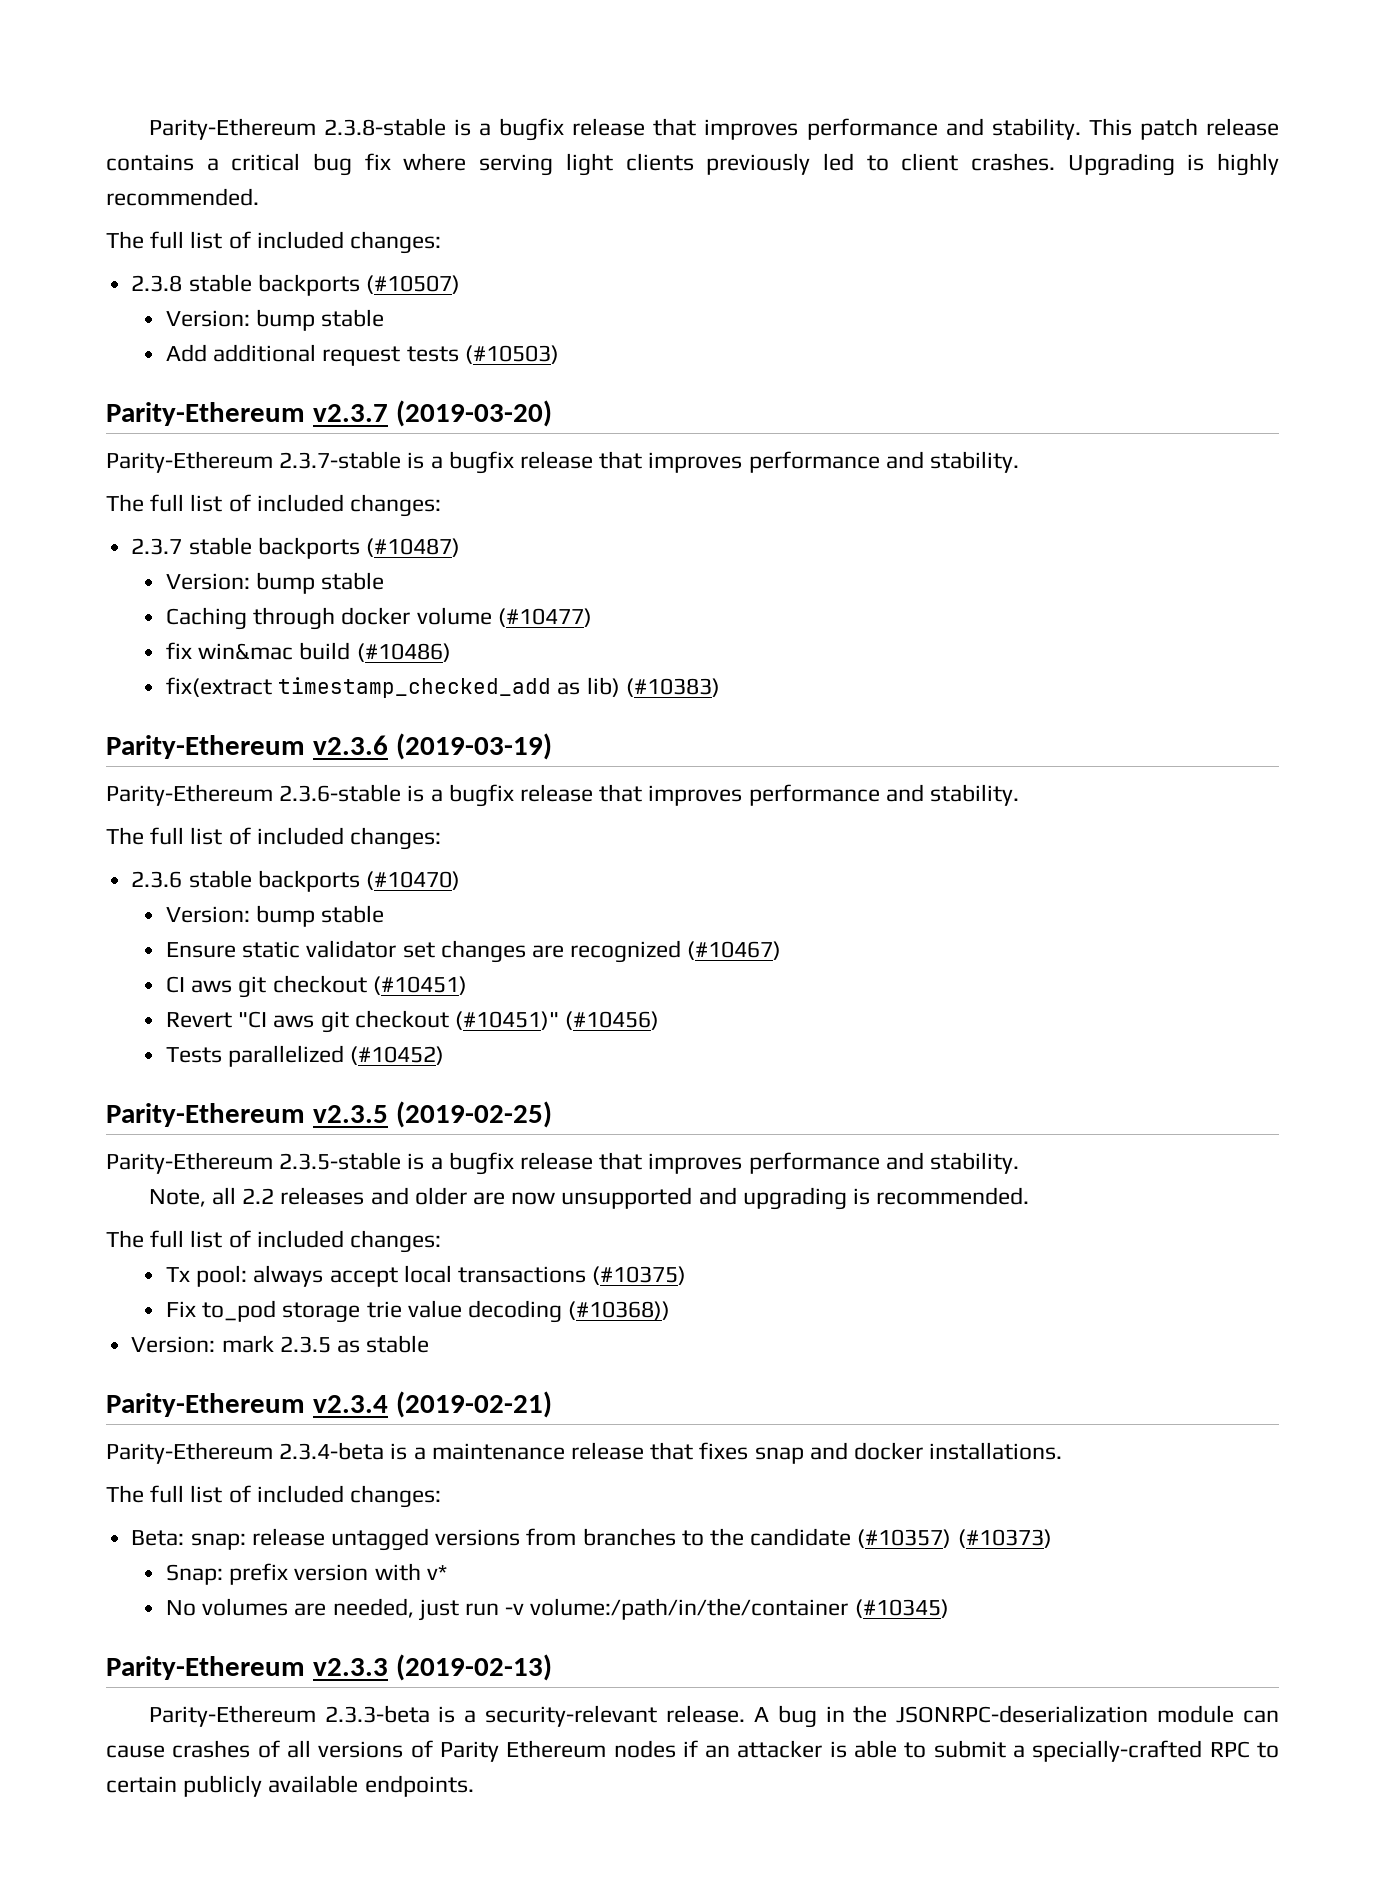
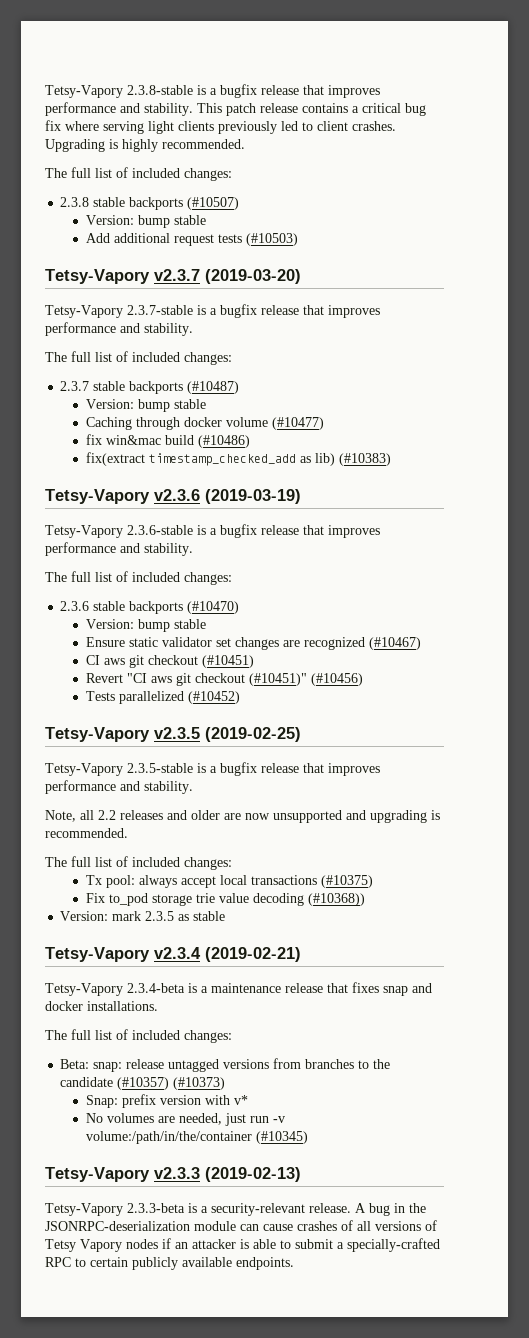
- Parity-Ethereum 2.3.8-stable is a bugfix release that improves performance and stability.
+ Tetsy-Vapory 2.3.8-stable is a bugfix release that improves performance and stability.
- Parity-Ethereum v2.3.7 (2019-03-20)
+ Tetsy-Vapory v2.3.7 (2019-03-20)
- Parity-Ethereum 2.3.7-stable is a bugfix release that improves performance and stability.
+ Tetsy-Vapory 2.3.7-stable is a bugfix release that improves performance and stability.
- Parity-Ethereum v2.3.6 (2019-03-19)
+ Tetsy-Vapory v2.3.6 (2019-03-19)
- Parity-Ethereum 2.3.6-stable is a bugfix release that improves performance and stability.
+ Tetsy-Vapory 2.3.6-stable is a bugfix release that improves performance and stability.
- Parity-Ethereum v2.3.5 (2019-02-25)
+ Tetsy-Vapory v2.3.5 (2019-02-25)
- Parity-Ethereum 2.3.5-stable is a bugfix release that improves performance and stability.
+ Tetsy-Vapory 2.3.5-stable is a bugfix release that improves performance and stability.
- Parity-Ethereum v2.3.4 (2019-02-21)
+ Tetsy-Vapory v2.3.4 (2019-02-21)
- Parity-Ethereum 2.3.4-beta is a maintenance release that fixes snap and docker installations.
+ Tetsy-Vapory 2.3.4-beta is a maintenance release that fixes snap and docker installations.
- Parity-Ethereum v2.3.3 (2019-02-13)
+ Tetsy-Vapory v2.3.3 (2019-02-13)
- Parity-Ethereum 2.3.3-beta is a security-relevant release.
+ Tetsy-Vapory 2.3.3-beta is a security-relevant release.
- A bug in the JSONRPC-deserialization module can cause crashes of all versions of Parity Ethereum nodes if an attacker is able to submit a specially-crafted RPC to certain publicly available endpoints.
+ A bug in the JSONRPC-deserialization module can cause crashes of all versions of Tetsy Vapory nodes if an attacker is able to submit a specially-crafted RPC to certain publicly available endpoints.

